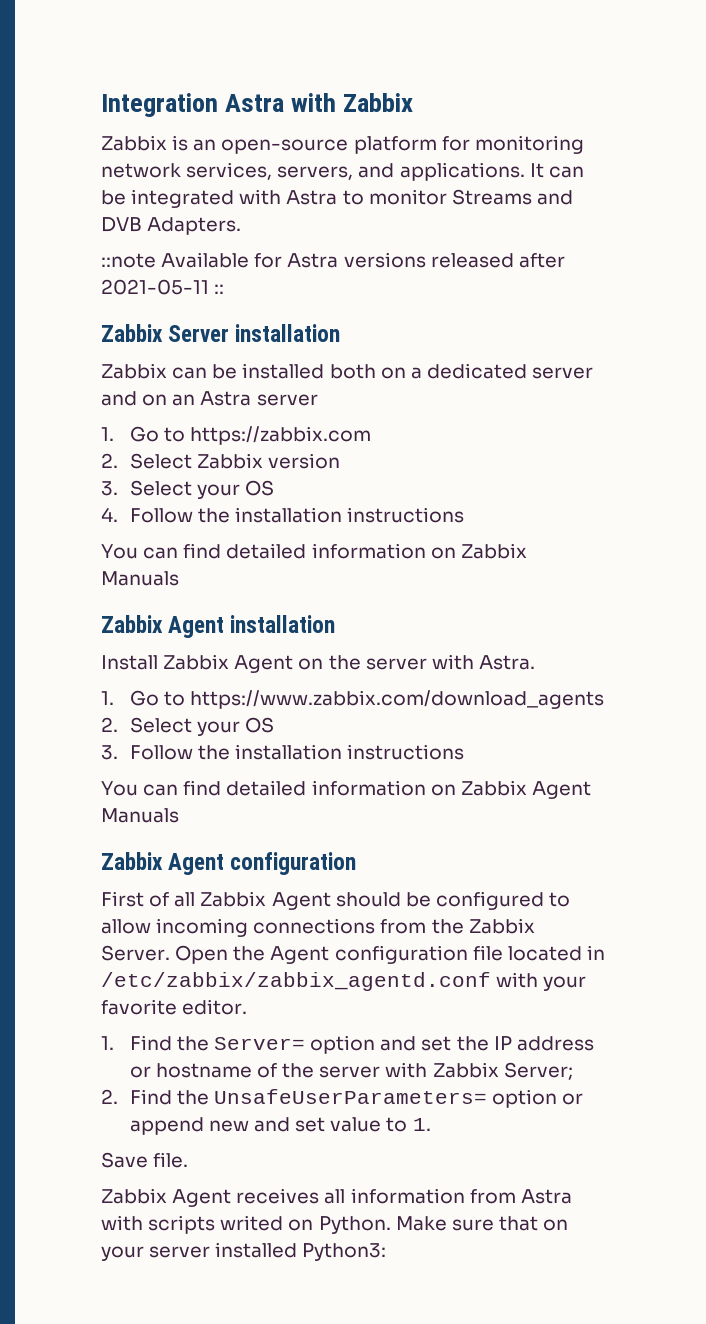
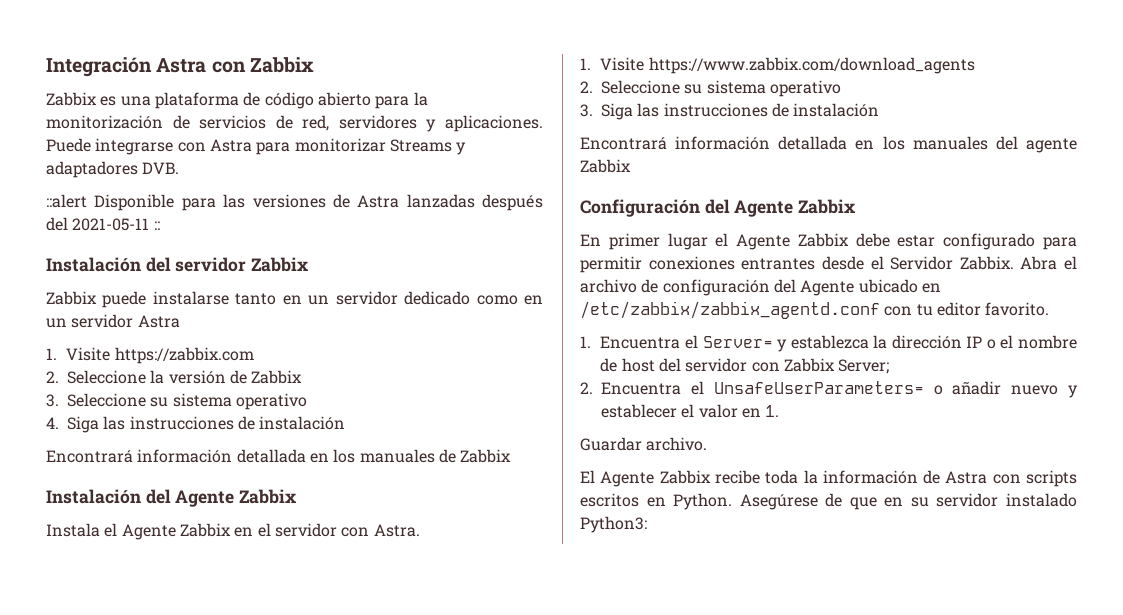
- Integration Astra with Zabbix
- Zabbix is an open-source platform for monitoring network services, servers, and applications. It can be integrated with Astra to monitor Streams and DVB Adapters.
- ::note Available for Astra versions released after 2021-05-11 ::
+ Integración Astra con Zabbix
+ Zabbix es una plataforma de código abierto para la monitorización de servicios de red, servidores y aplicaciones. Puede integrarse con Astra para monitorizar Streams y adaptadores DVB.
+ ::alert Disponible para las versiones de Astra lanzadas después del 2021-05-11 ::
- Zabbix Server installation
- Zabbix can be installed both on a dedicated server and on an Astra server
- 1. Go to https://zabbix.com
+ Instalación del servidor Zabbix
+ Zabbix puede instalarse tanto en un servidor dedicado como en un servidor Astra
+ 1. Visite https://zabbix.com
- 2. Select Zabbix version
- 3. Select your OS
- 4. Follow the installation instructions
- You can find detailed information on Zabbix Manuals
- Zabbix Agent installation
- Install Zabbix Agent on the server with Astra.
+ 2. Seleccione la versión de Zabbix
+ 3. Seleccione su sistema operativo
+ 4. Siga las instrucciones de instalación
+ Encontrará información detallada en los manuales de Zabbix
+ Instalación del Agente Zabbix
+ Instala el Agente Zabbix en el servidor con Astra.
- 1. Go to https://www.zabbix.com/download_agents
+ 1. Visite https://www.zabbix.com/download_agents
- 2. Select your OS
- 3. Follow the installation instructions
- You can find detailed information on Zabbix Agent Manuals
- Zabbix Agent configuration
- First of all Zabbix Agent should be configured to allow incoming connections from the Zabbix Server. Open the Agent configuration file located in /etc/zabbix/zabbix_agentd.conf with your favorite editor.
- 1. Find the Server= option and set the IP address or hostname of the server with Zabbix Server;
- 2. Find the UnsafeUserParameters= option or append new and set value to 1.
- Save file.
- Zabbix Agent receives all information from Astra with scripts writed on Python. Make sure that on your server installed Python3:
+ 2. Seleccione su sistema operativo
+ 3. Siga las instrucciones de instalación
+ Encontrará información detallada en los manuales del agente Zabbix
+ Configuración del Agente Zabbix
+ En primer lugar el Agente Zabbix debe estar configurado para permitir conexiones entrantes desde el Servidor Zabbix. Abra el archivo de configuración del Agente ubicado en /etc/zabbix/zabbix_agentd.conf con tu editor favorito.
+ 1. Encuentra el Server= y establezca la dirección IP o el nombre de host del servidor con Zabbix Server;
+ 2. Encuentra el UnsafeUserParameters= o añadir nuevo y establecer el valor en 1.
+ Guardar archivo.
+ El Agente Zabbix recibe toda la información de Astra con scripts escritos en Python. Asegúrese de que en su servidor instalado Python3:

